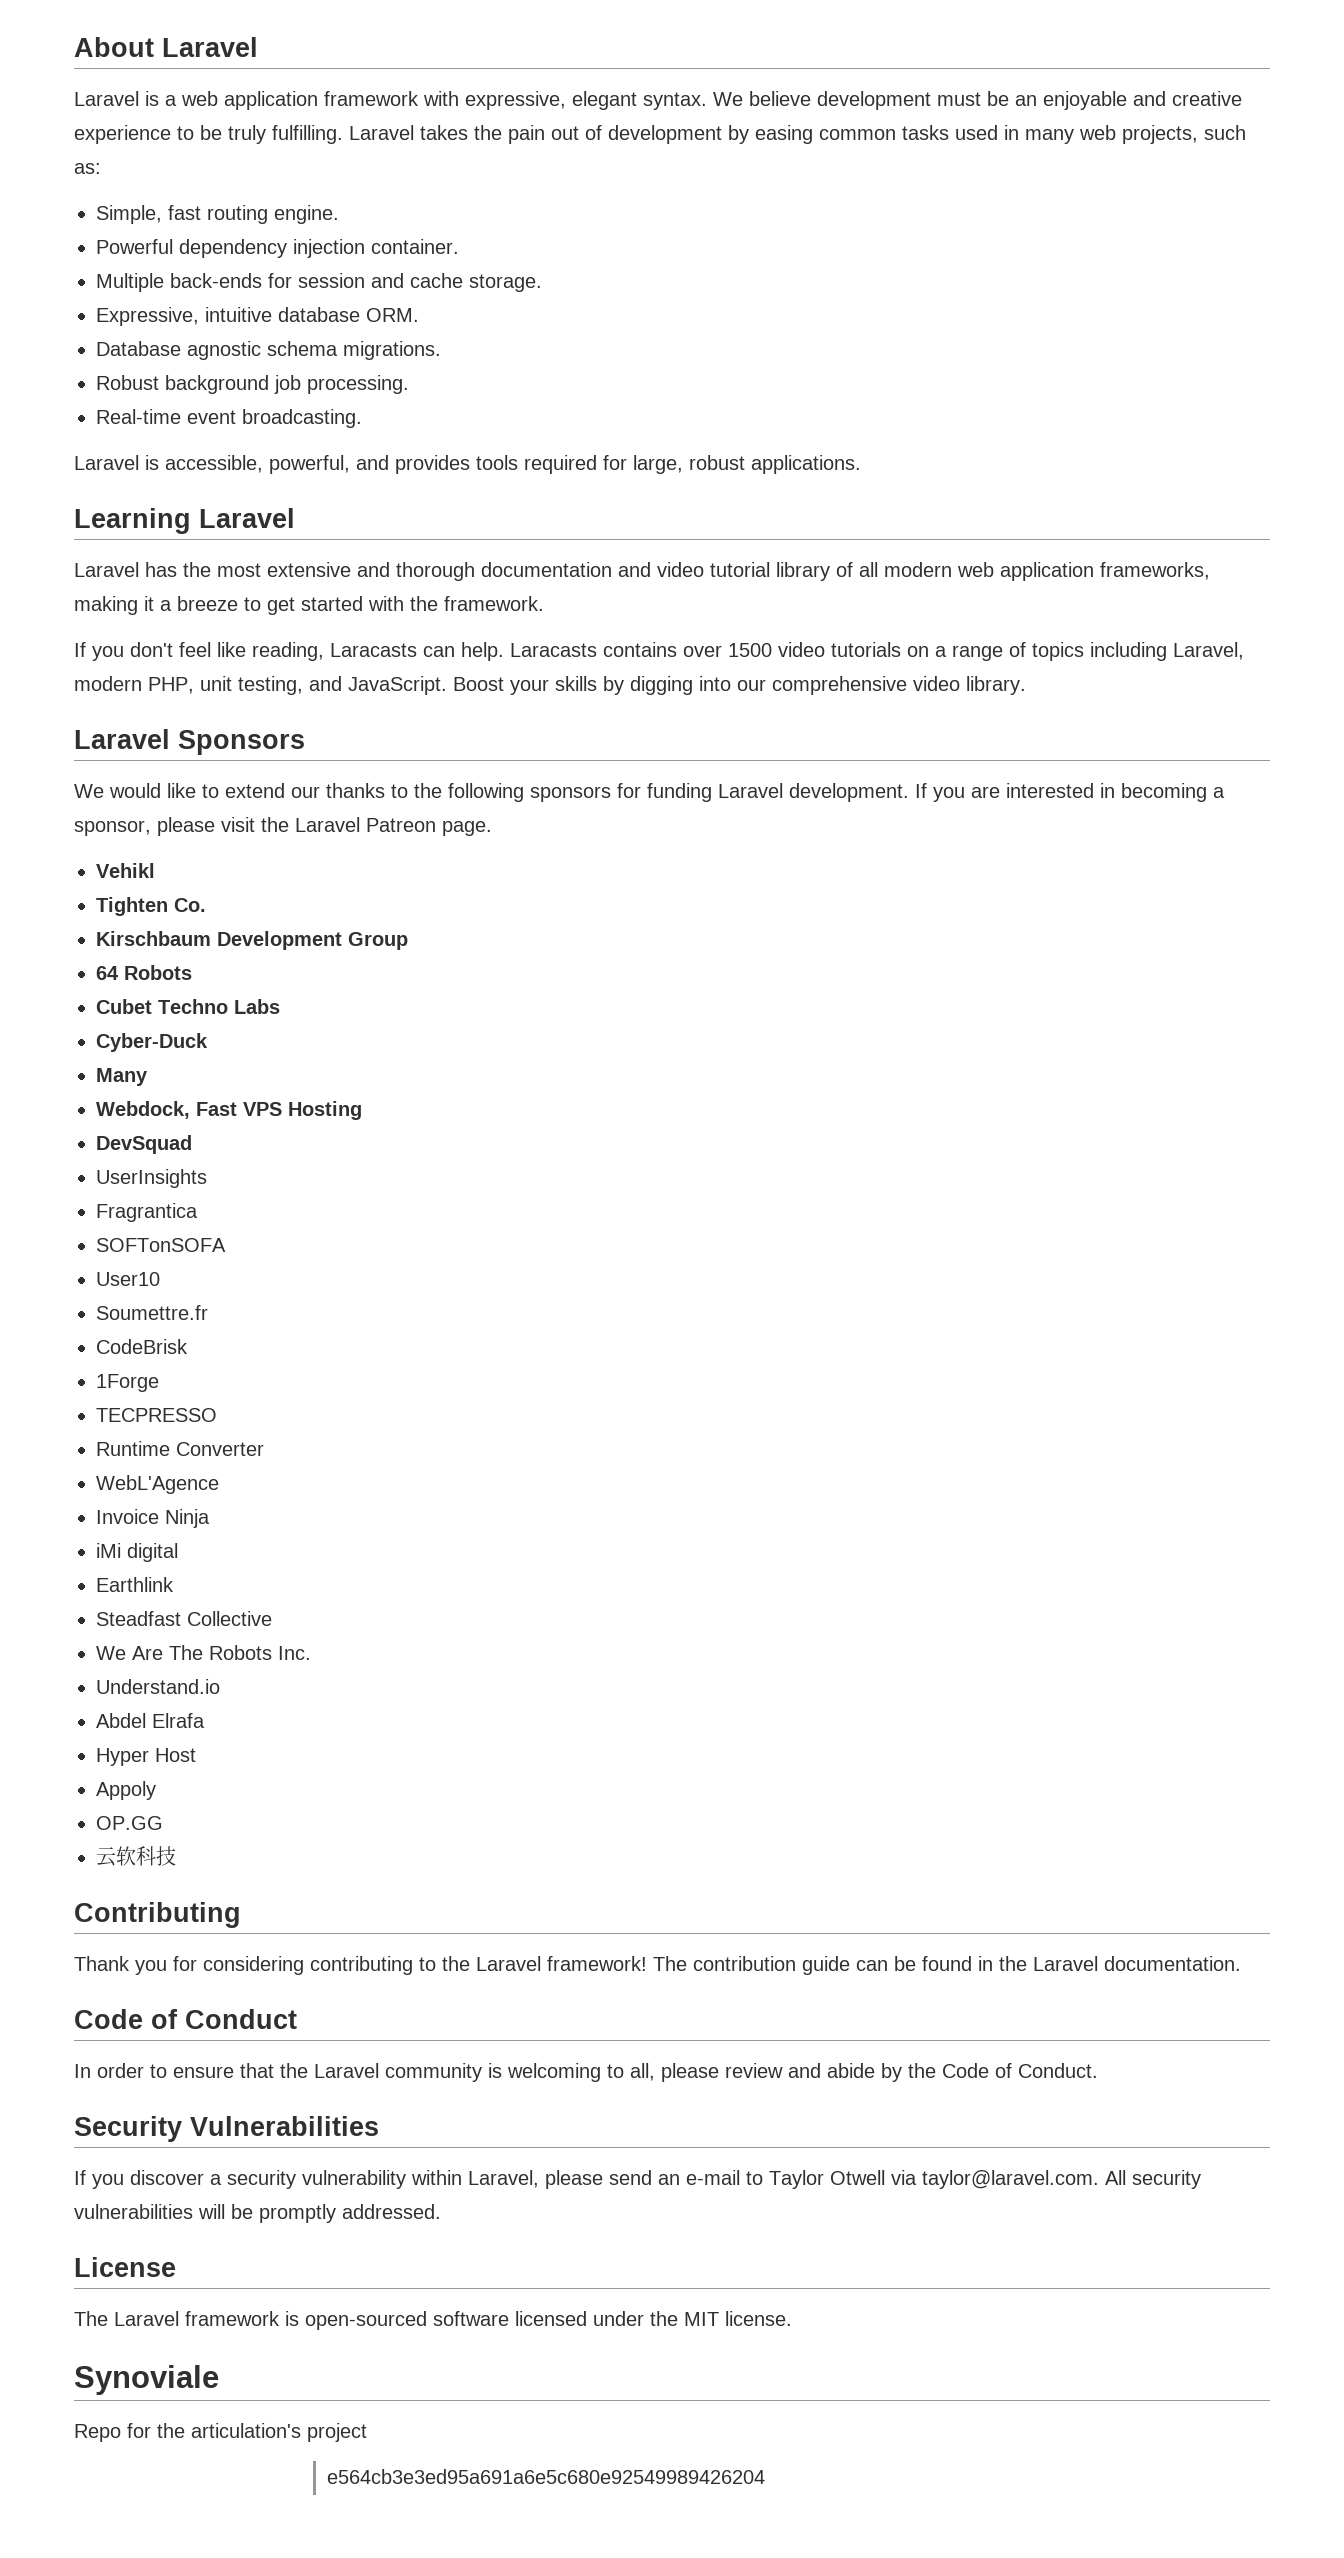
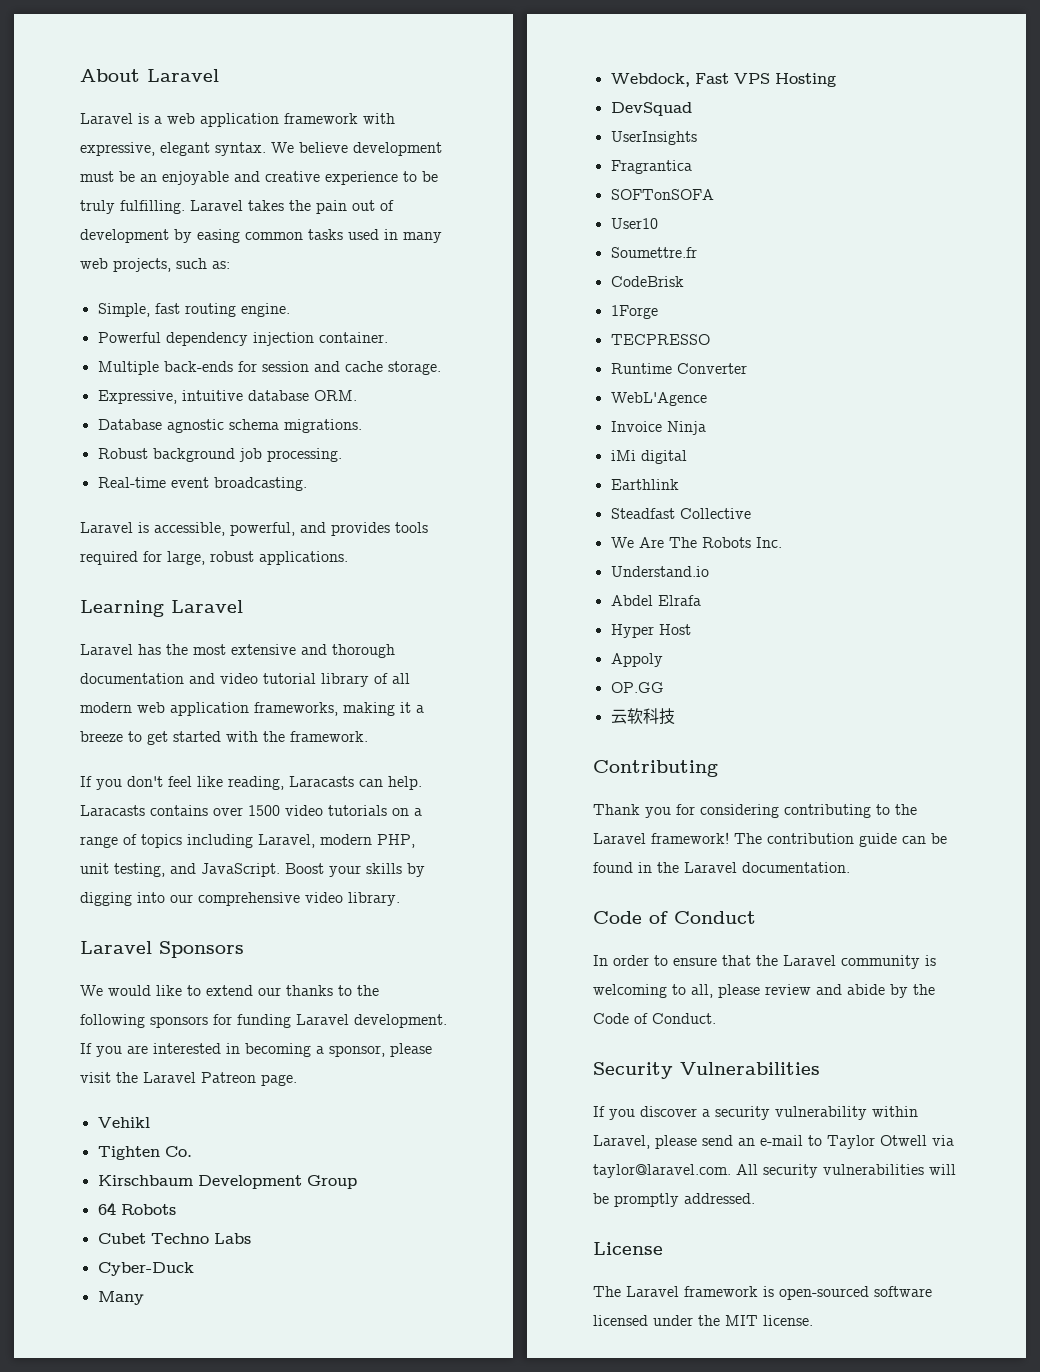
- Synoviale
- Repo for the articulation's project
- e564cb3e3ed95a691a6e5c680e92549989426204

